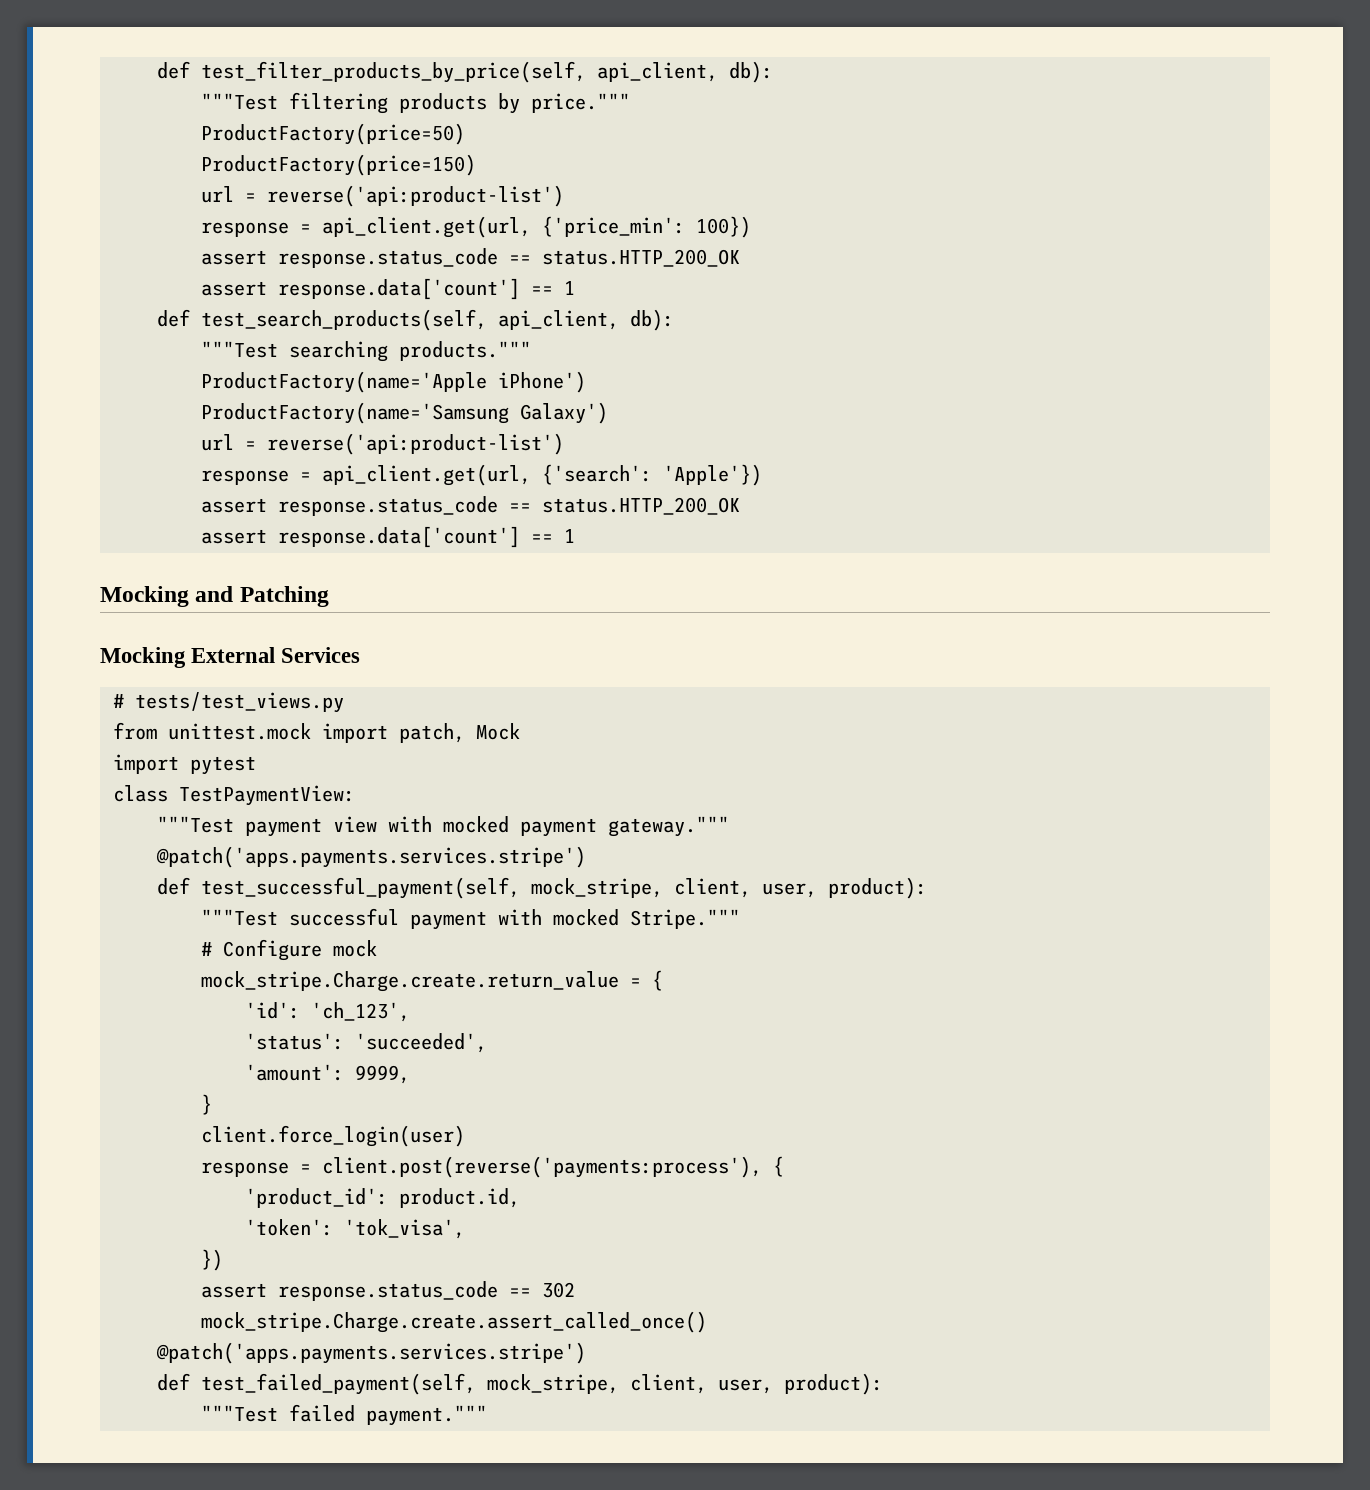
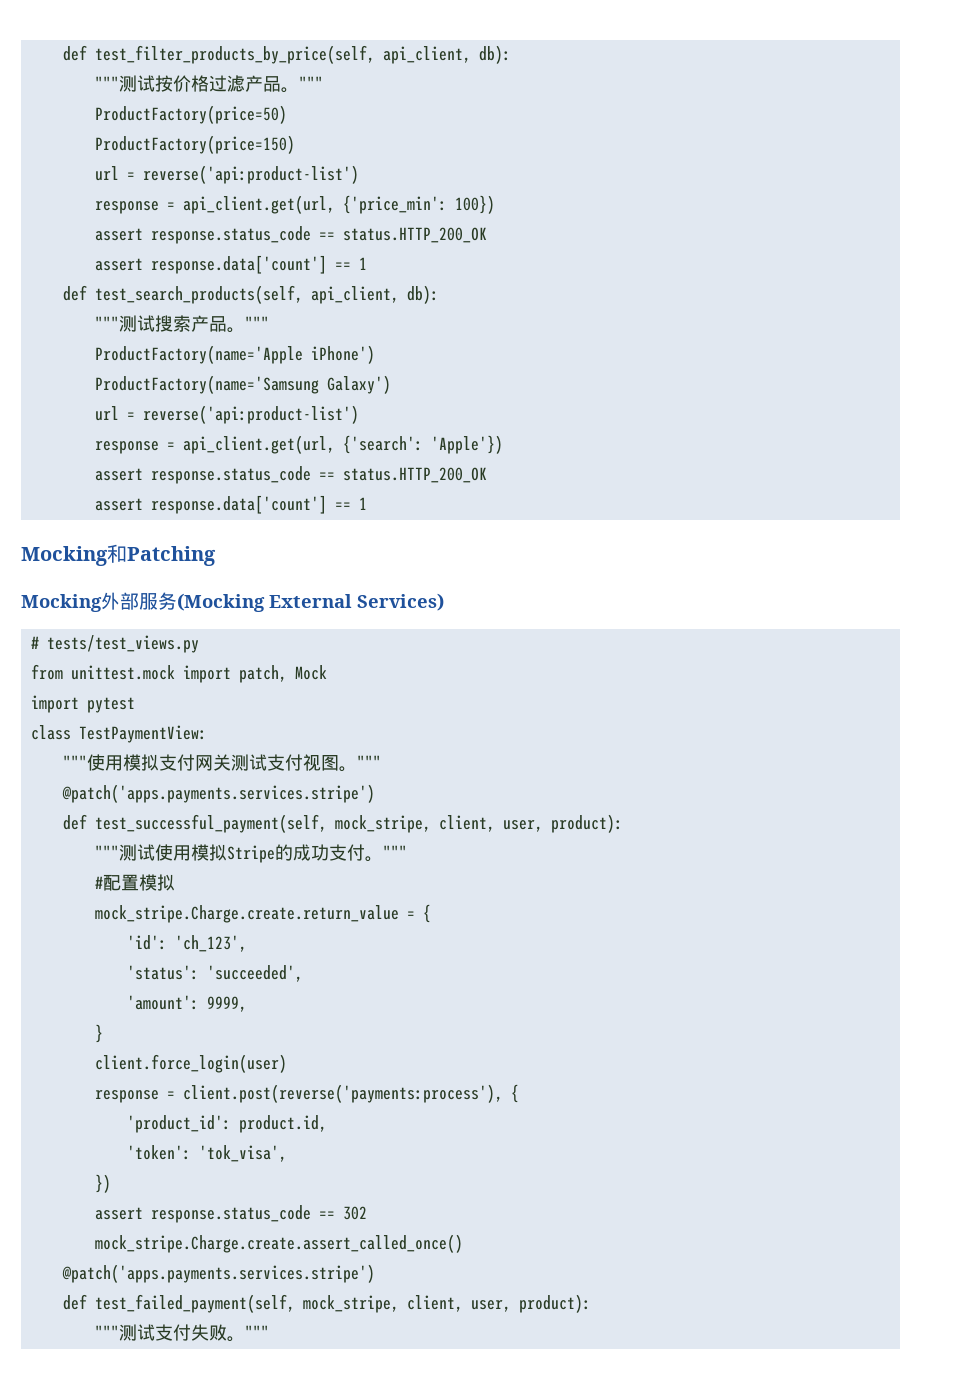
- """Test filtering products by price."""
+ """测试按价格过滤产品。"""
- """Test searching products."""
+ """测试搜索产品。"""
- Mocking and Patching
+ Mocking和Patching
- Mocking External Services
+ Mocking外部服务(Mocking External Services)
- """Test payment view with mocked payment gateway."""
+ """使用模拟支付网关测试支付视图。"""
- """Test successful payment with mocked Stripe."""
- # Configure mock
+ """测试使用模拟Stripe的成功支付。"""
+ #配置模拟
- """Test failed payment."""
+ """测试支付失败。"""

